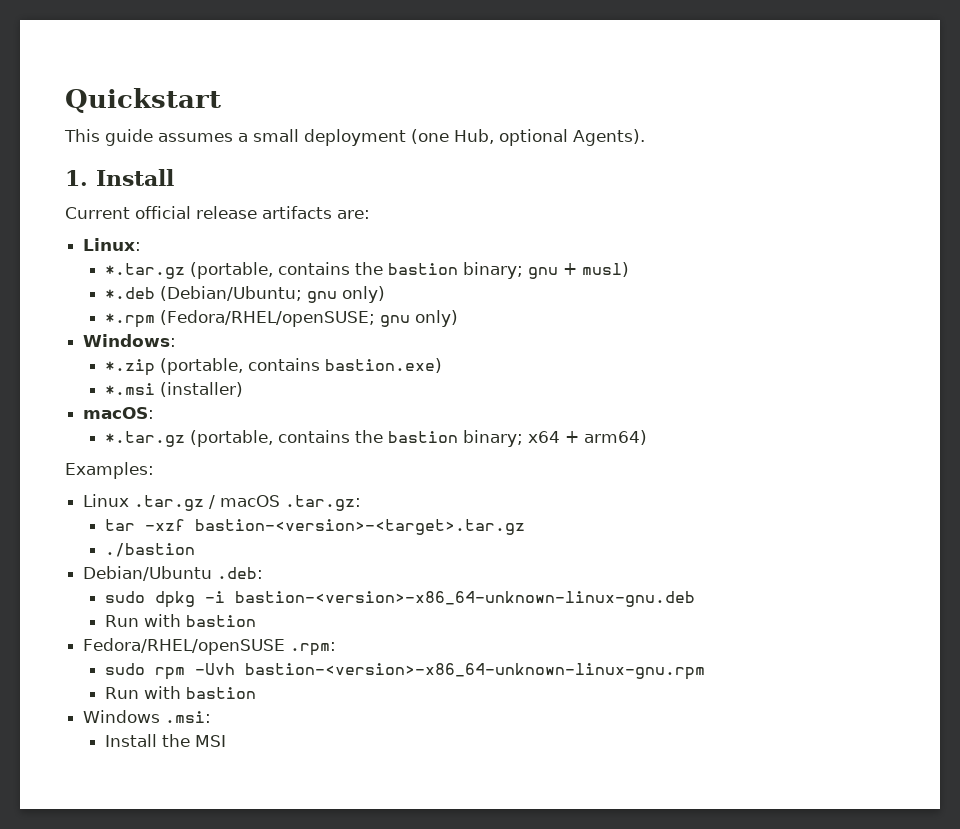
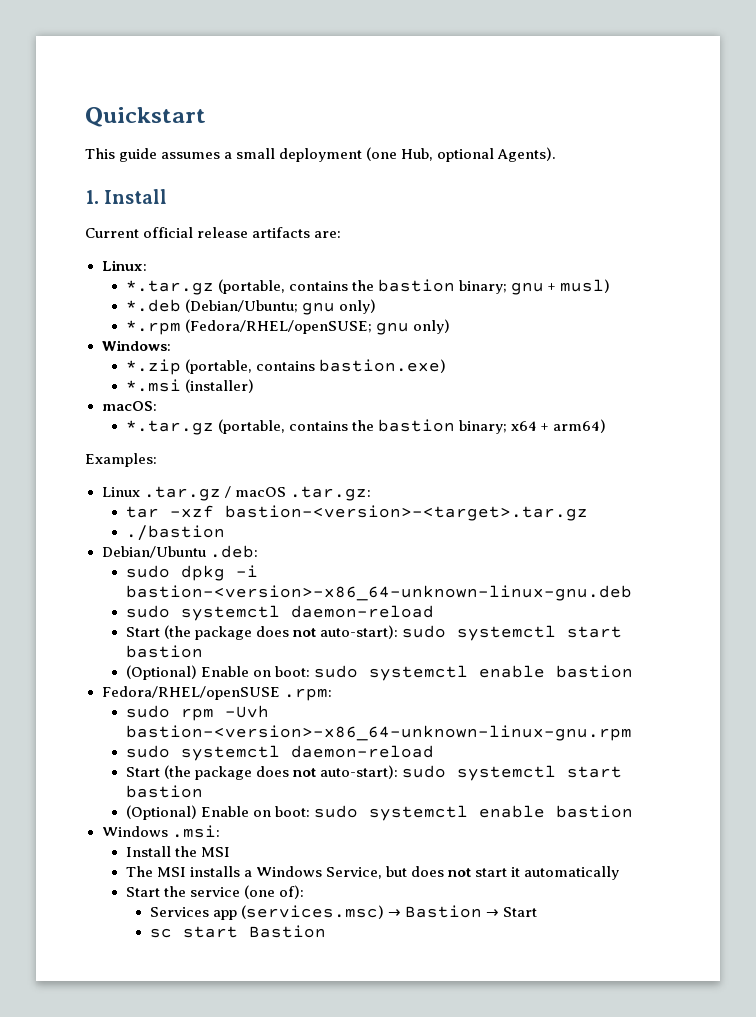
  sudo dpkg -i bastion-<version>-x86_64-unknown-linux-gnu.deb
- Run with bastion
+ sudo systemctl daemon-reload
+ Start (the package does not auto-start): sudo systemctl start bastion
+ (Optional) Enable on boot: sudo systemctl enable bastion
  sudo rpm -Uvh bastion-<version>-x86_64-unknown-linux-gnu.rpm
- Run with bastion
+ sudo systemctl daemon-reload
+ Start (the package does not auto-start): sudo systemctl start bastion
+ (Optional) Enable on boot: sudo systemctl enable bastion
+ The MSI installs a Windows Service, but does not start it automatically
+ Start the service (one of):
+ Services app (services.msc) → Bastion → Start
+ sc start Bastion

